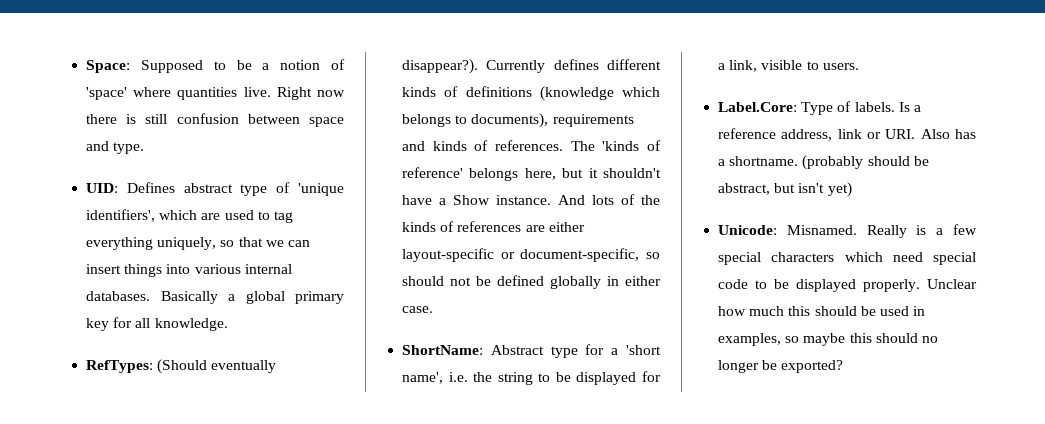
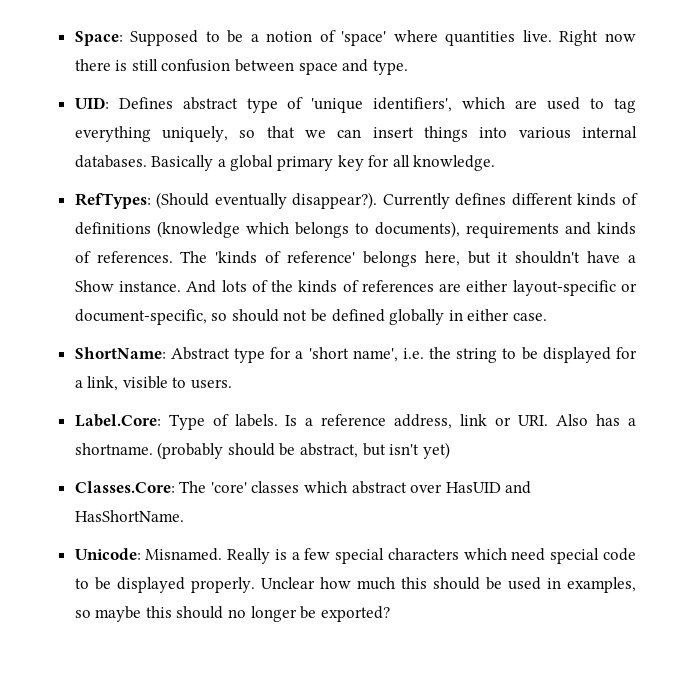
+ Classes.Core: The 'core' classes which abstract over HasUID and HasShortName.

